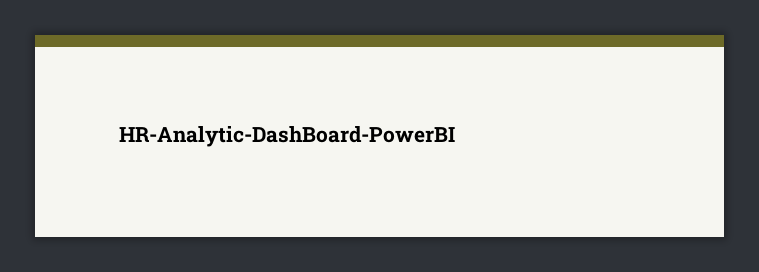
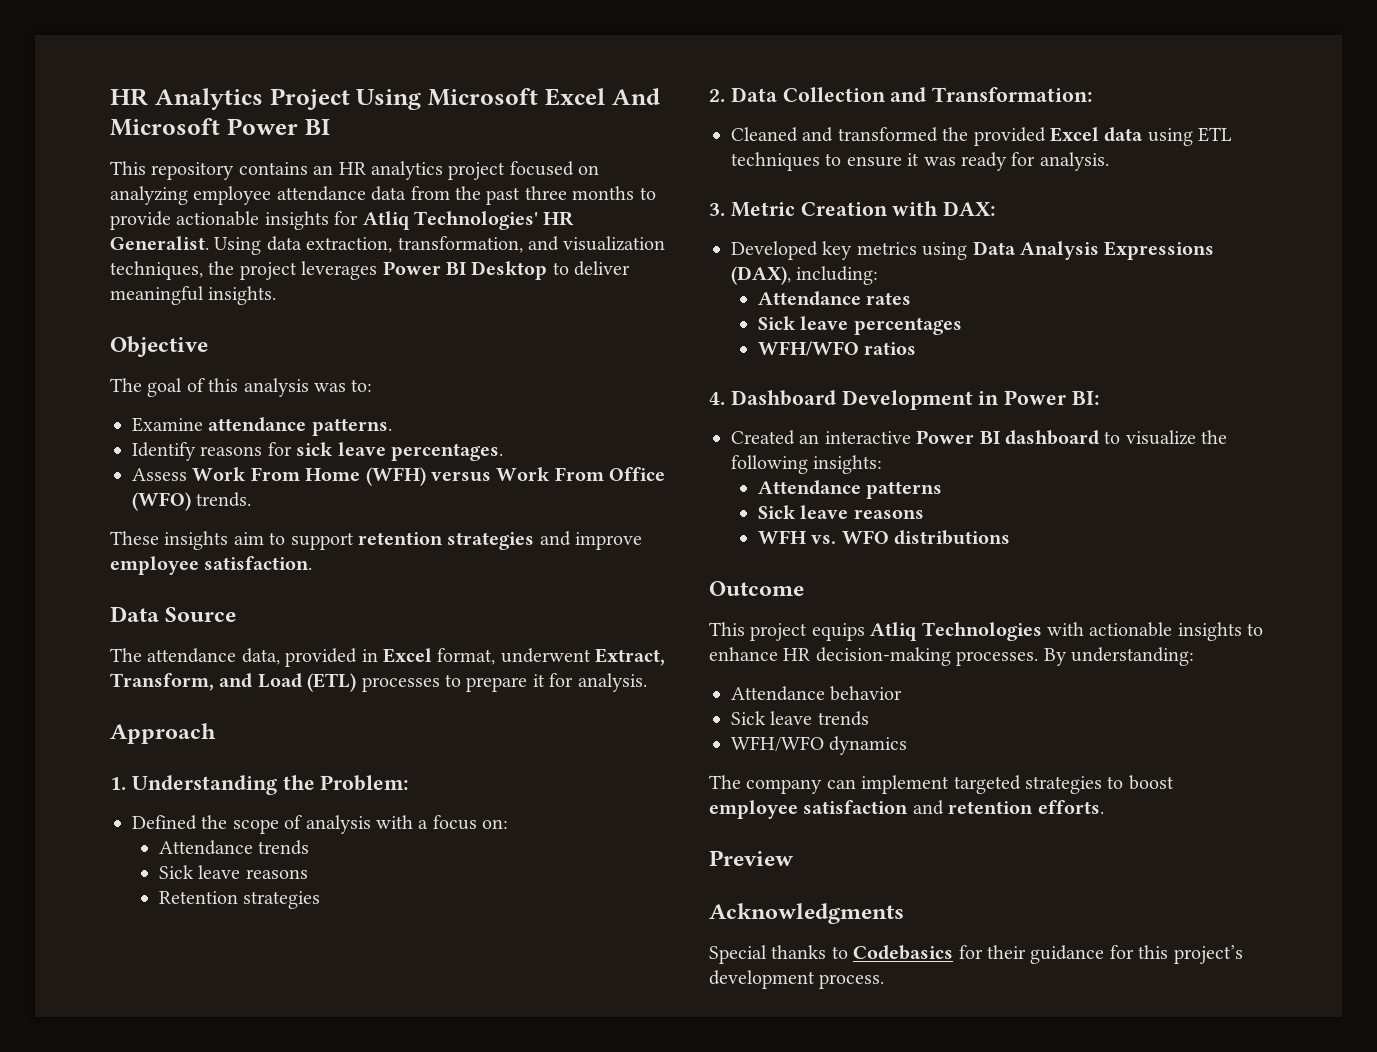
- HR-Analytic-DashBoard-PowerBI
+ HR Analytics Project Using Microsoft Excel And Microsoft Power BI
+ This repository contains an HR analytics project focused on analyzing employee attendance data from the past three months to provide actionable insights for Atliq Technologies' HR Generalist. Using data extraction, transformation, and visualization techniques, the project leverages Power BI Desktop to deliver meaningful insights.
+ Objective
+ The goal of this analysis was to:
+ Examine attendance patterns.
+ Identify reasons for sick leave percentages.
+ Assess Work From Home (WFH) versus Work From Office (WFO) trends.
+ These insights aim to support retention strategies and improve employee satisfaction.
+ Data Source
+ The attendance data, provided in Excel format, underwent Extract, Transform, and Load (ETL) processes to prepare it for analysis.
+ Approach
+ 1. Understanding the Problem:
+ Defined the scope of analysis with a focus on:
+ Attendance trends
+ Sick leave reasons
+ Retention strategies
+ 2. Data Collection and Transformation:
+ Cleaned and transformed the provided Excel data using ETL techniques to ensure it was ready for analysis.
+ 3. Metric Creation with DAX:
+ Developed key metrics using Data Analysis Expressions (DAX), including:
+ Attendance rates
+ Sick leave percentages
+ WFH/WFO ratios
+ 4. Dashboard Development in Power BI:
+ Created an interactive Power BI dashboard to visualize the following insights:
+ Attendance patterns
+ Sick leave reasons
+ WFH vs. WFO distributions
+ Outcome
+ This project equips Atliq Technologies with actionable insights to enhance HR decision-making processes. By understanding:
+ Attendance behavior
+ Sick leave trends
+ WFH/WFO dynamics
+ The company can implement targeted strategies to boost employee satisfaction and retention efforts.
+ Preview
+ Acknowledgments
+ Special thanks to Codebasics for their guidance for this project’s development process.

